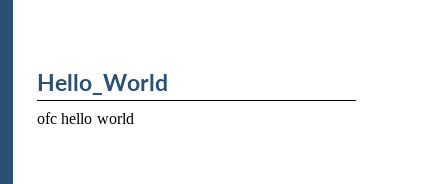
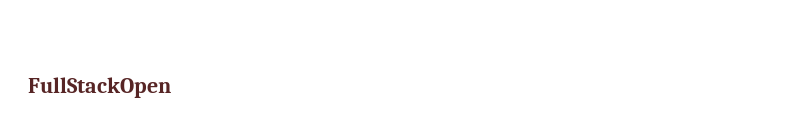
- Hello_World
- ofc hello world
+ FullStackOpen

